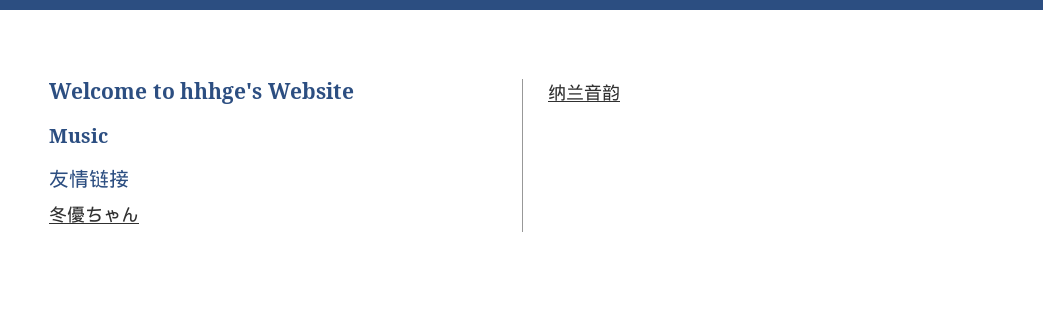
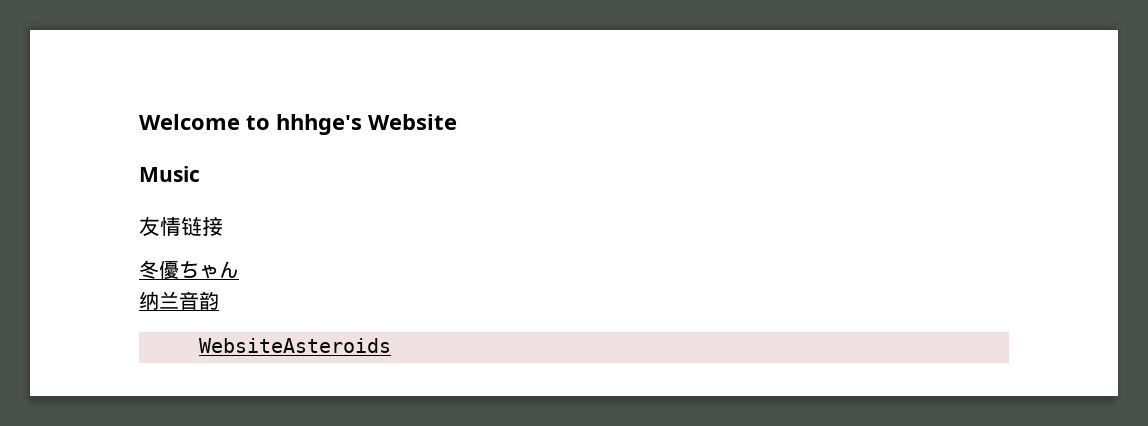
+ WebsiteAsteroids

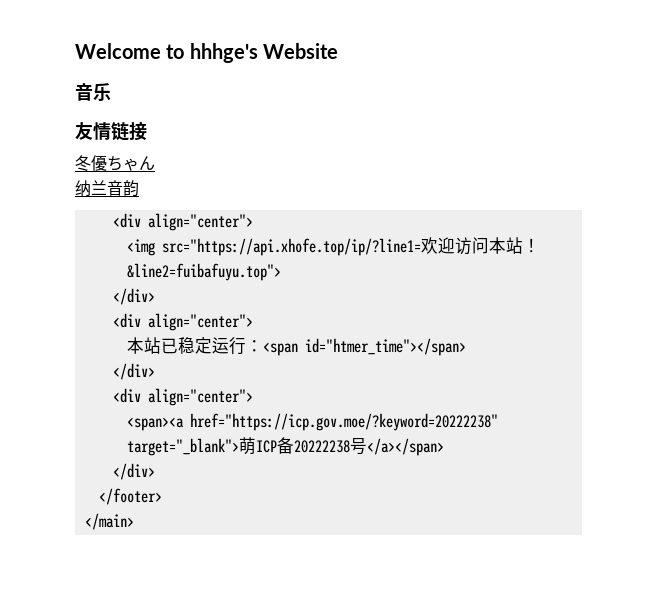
- Music
+ 音乐
  纳兰音韵
- WebsiteAsteroids
+ <div align="center">
+ <img src="https://api.xhofe.top/ip/?line1=欢迎访问本站！&line2=fuibafuyu.top">
+ </div>
+ <div align="center">
+ 本站已稳定运行：<span id="htmer_time"></span>
+ </div>
+ <div align="center">
+ <span><a href="https://icp.gov.moe/?keyword=20222238" target="_blank">萌ICP备20222238号</a></span>
+ </div>
+ </footer>
+ </main>

